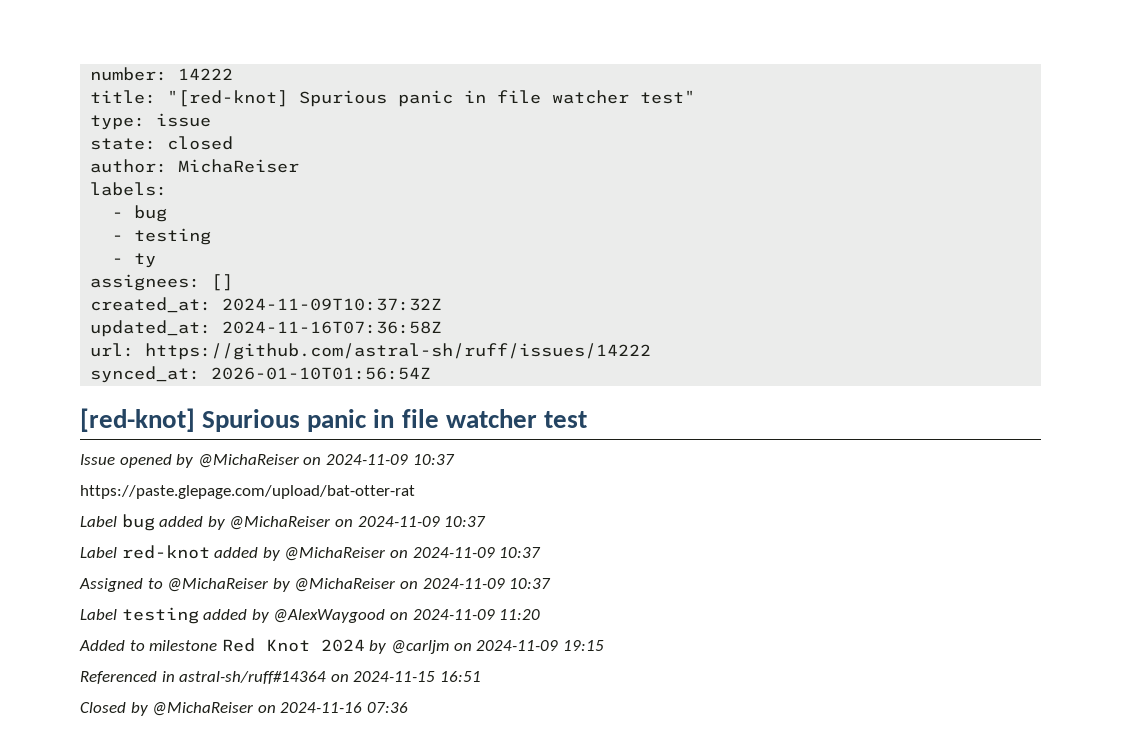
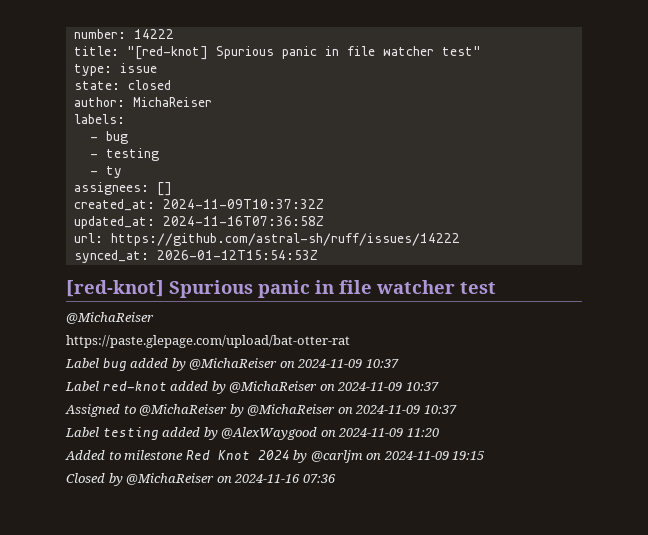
- synced_at: 2026-01-10T01:56:54Z
+ synced_at: 2026-01-12T15:54:53Z
  [red-knot] Spurious panic in file watcher test
- Issue opened by @MichaReiser on 2024-11-09 10:37
+ @MichaReiser
- Referenced in astral-sh/ruff#14364 on 2024-11-15 16:51

